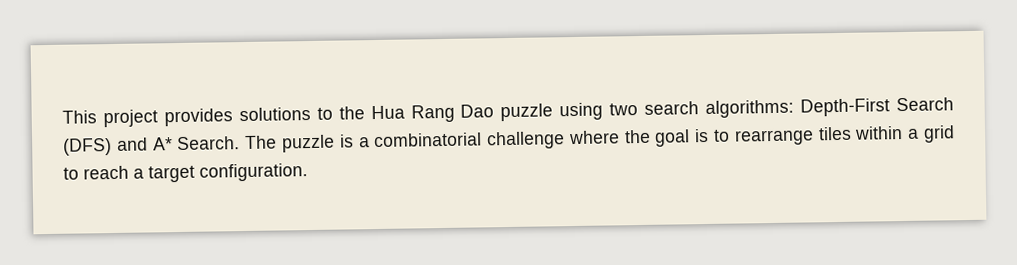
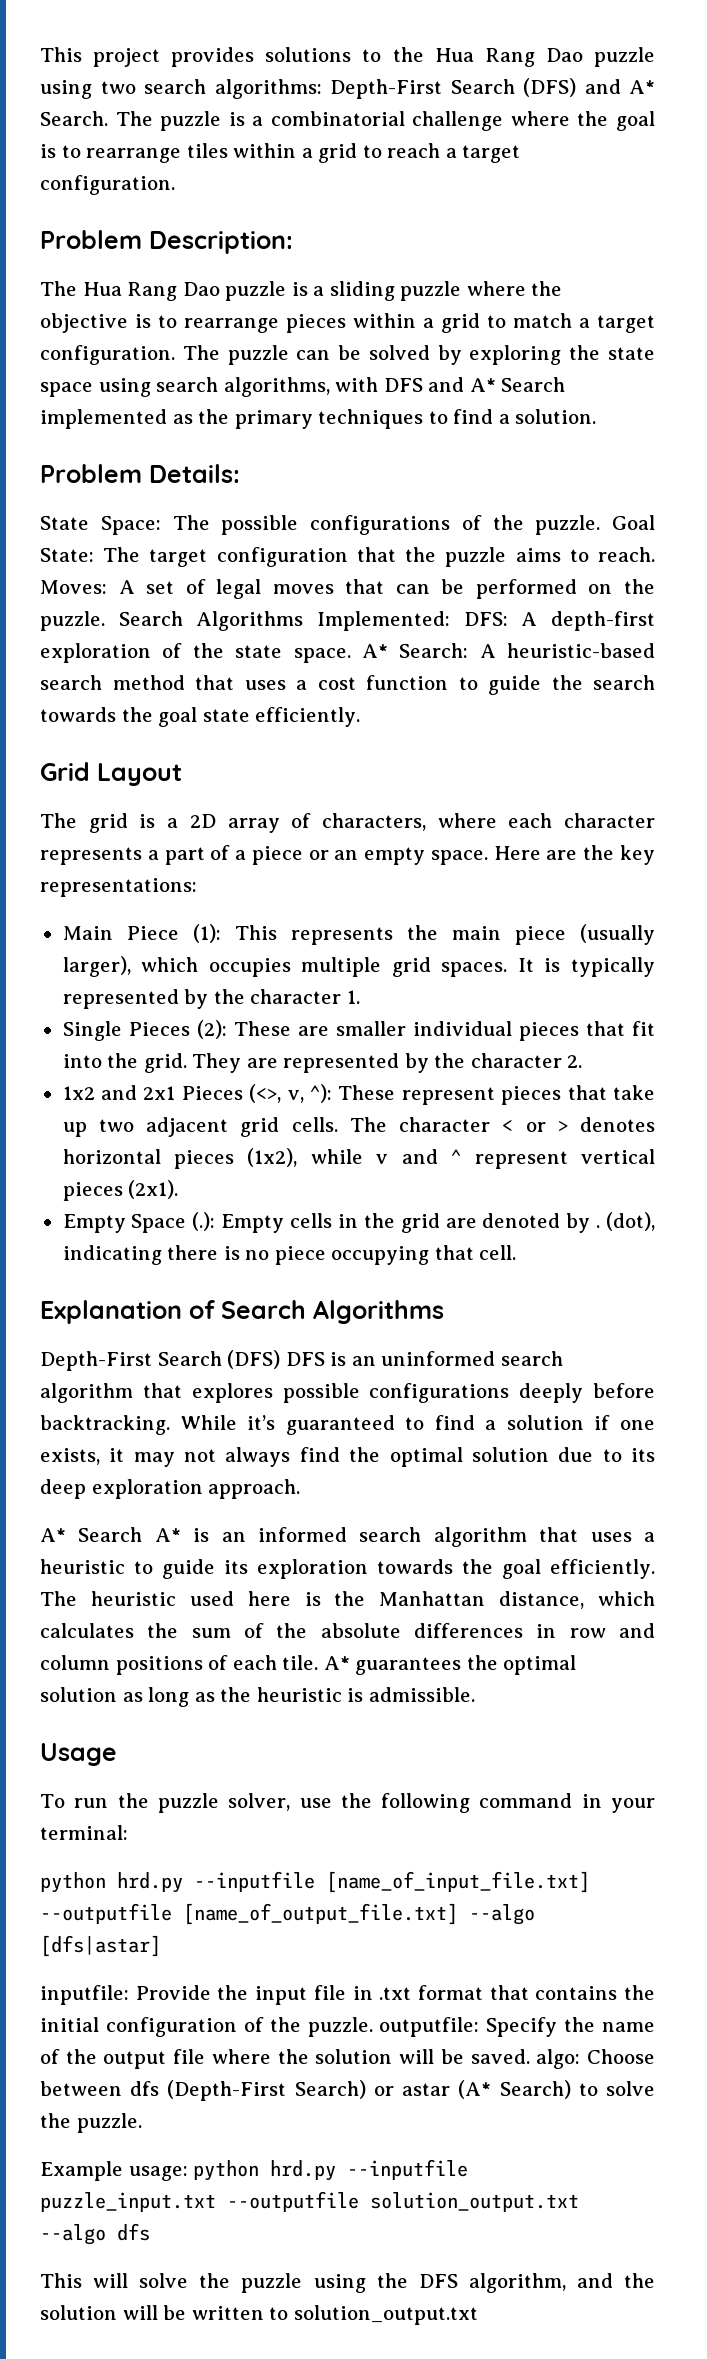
+ Problem Description:
+ The Hua Rang Dao puzzle is a sliding puzzle where the objective is to rearrange pieces within a grid to match a target configuration. The puzzle can be solved by exploring the state space using search algorithms, with DFS and A* Search implemented as the primary techniques to find a solution.
+ Problem Details:
+ State Space: The possible configurations of the puzzle. Goal State: The target configuration that the puzzle aims to reach. Moves: A set of legal moves that can be performed on the puzzle. Search Algorithms Implemented: DFS: A depth-first exploration of the state space. A* Search: A heuristic-based search method that uses a cost function to guide the search towards the goal state efficiently.
+ Grid Layout
+ The grid is a 2D array of characters, where each character represents a part of a piece or an empty space. Here are the key representations:
+ Main Piece (1): This represents the main piece (usually larger), which occupies multiple grid spaces. It is typically represented by the character 1.
+ Single Pieces (2): These are smaller individual pieces that fit into the grid. They are represented by the character 2.
+ 1x2 and 2x1 Pieces (<>, v, ^): These represent pieces that take up two adjacent grid cells. The character < or > denotes horizontal pieces (1x2), while v and ^ represent vertical pieces (2x1).
+ Empty Space (.): Empty cells in the grid are denoted by . (dot), indicating there is no piece occupying that cell.
+ Explanation of Search Algorithms
+ Depth-First Search (DFS) DFS is an uninformed search algorithm that explores possible configurations deeply before backtracking. While it’s guaranteed to find a solution if one exists, it may not always find the optimal solution due to its deep exploration approach.
+ A* Search A* is an informed search algorithm that uses a heuristic to guide its exploration towards the goal efficiently. The heuristic used here is the Manhattan distance, which calculates the sum of the absolute differences in row and column positions of each tile. A* guarantees the optimal solution as long as the heuristic is admissible.
+ Usage
+ To run the puzzle solver, use the following command in your terminal:
+ python hrd.py --inputfile [name_of_input_file.txt] --outputfile [name_of_output_file.txt] --algo [dfs|astar]
+ inputfile: Provide the input file in .txt format that contains the initial configuration of the puzzle. outputfile: Specify the name of the output file where the solution will be saved. algo: Choose between dfs (Depth-First Search) or astar (A* Search) to solve the puzzle.
+ Example usage: python hrd.py --inputfile puzzle_input.txt --outputfile solution_output.txt --algo dfs
+ This will solve the puzzle using the DFS algorithm, and the solution will be written to solution_output.txt

